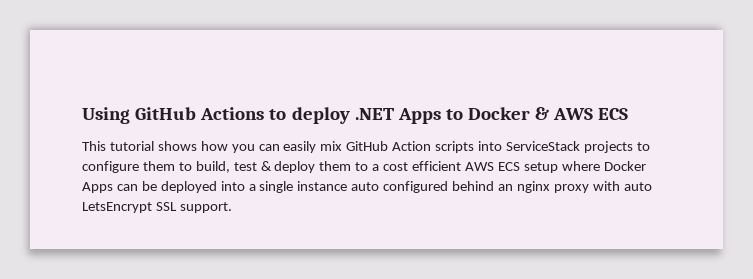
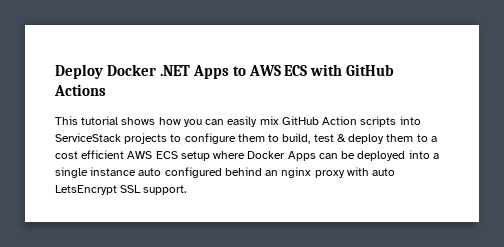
- Using GitHub Actions to deploy .NET Apps to Docker & AWS ECS
+ Deploy Docker .NET Apps to AWS ECS with GitHub Actions

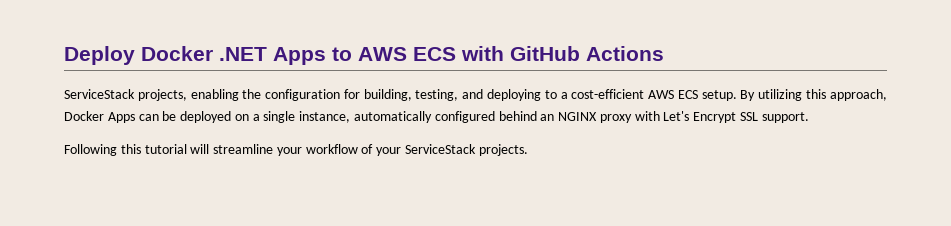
- This tutorial shows how you can easily mix GitHub Action scripts into ServiceStack projects to configure them to build, test & deploy them to a cost efficient AWS ECS setup where Docker Apps can be deployed into a single instance auto configured behind an nginx proxy with auto LetsEncrypt SSL support.
+ ServiceStack projects, enabling the configuration for building, testing, and deploying to a cost-efficient AWS ECS setup. By utilizing this approach, Docker Apps can be deployed on a single instance, automatically configured behind an NGINX proxy with Let's Encrypt SSL support.
+ Following this tutorial will streamline your workflow of your ServiceStack projects.

